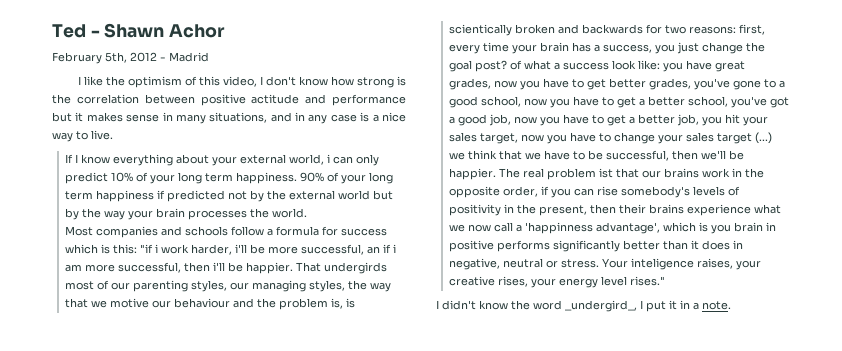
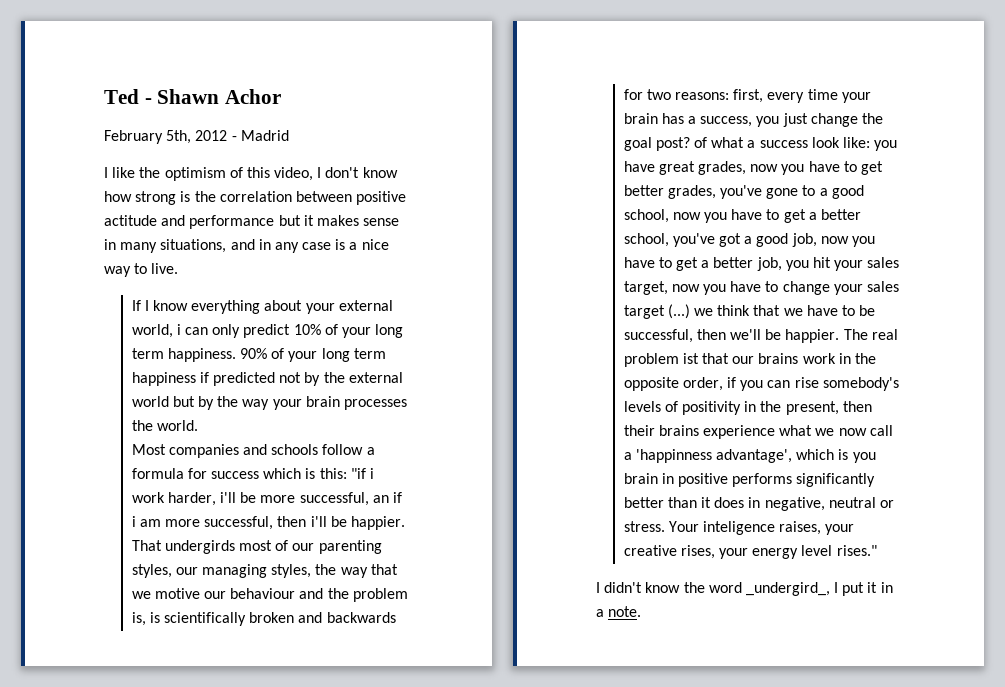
- That undergirds most of our parenting styles, our managing styles, the way that we motive our behaviour and the problem is, is scientically broken and backwards for two reasons:
+ That undergirds most of our parenting styles, our managing styles, the way that we motive our behaviour and the problem is, is scientifically broken and backwards for two reasons:

